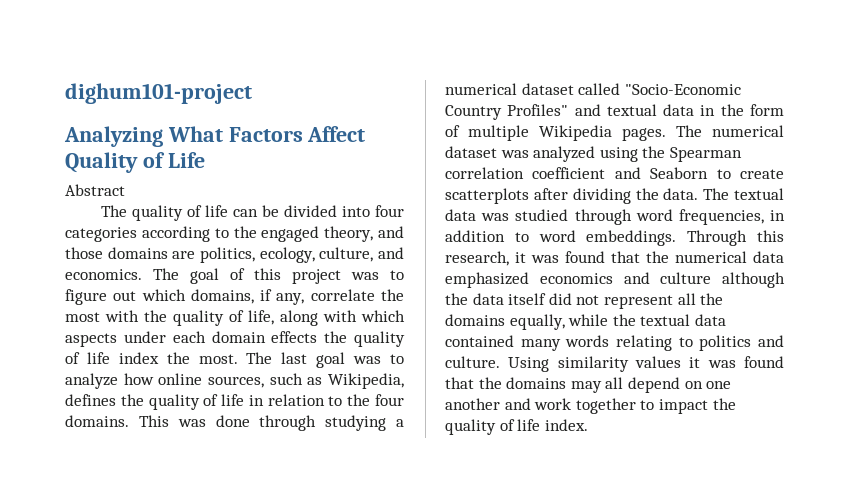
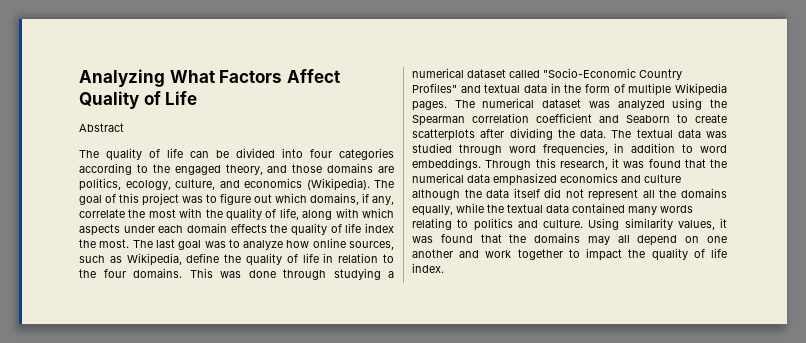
- dighum101-project
- The quality of life can be divided into four categories according to the engaged theory, and those domains are politics, ecology, culture, and economics.
+ The quality of life can be divided into four categories according to the engaged theory, and those domains are politics, ecology, culture, and economics (Wikipedia).
- The last goal was to analyze how online sources, such as Wikipedia, defines the quality of life in relation to the four domains.
+ The last goal was to analyze how online sources, such as Wikipedia, define the quality of life in relation to the four domains.
- Using similarity values it was found that the domains may all depend on one another and work together to impact the quality of life index.
+ Using similarity values, it was found that the domains may all depend on one another and work together to impact the quality of life index.

